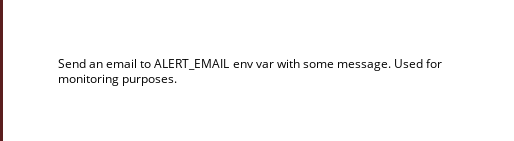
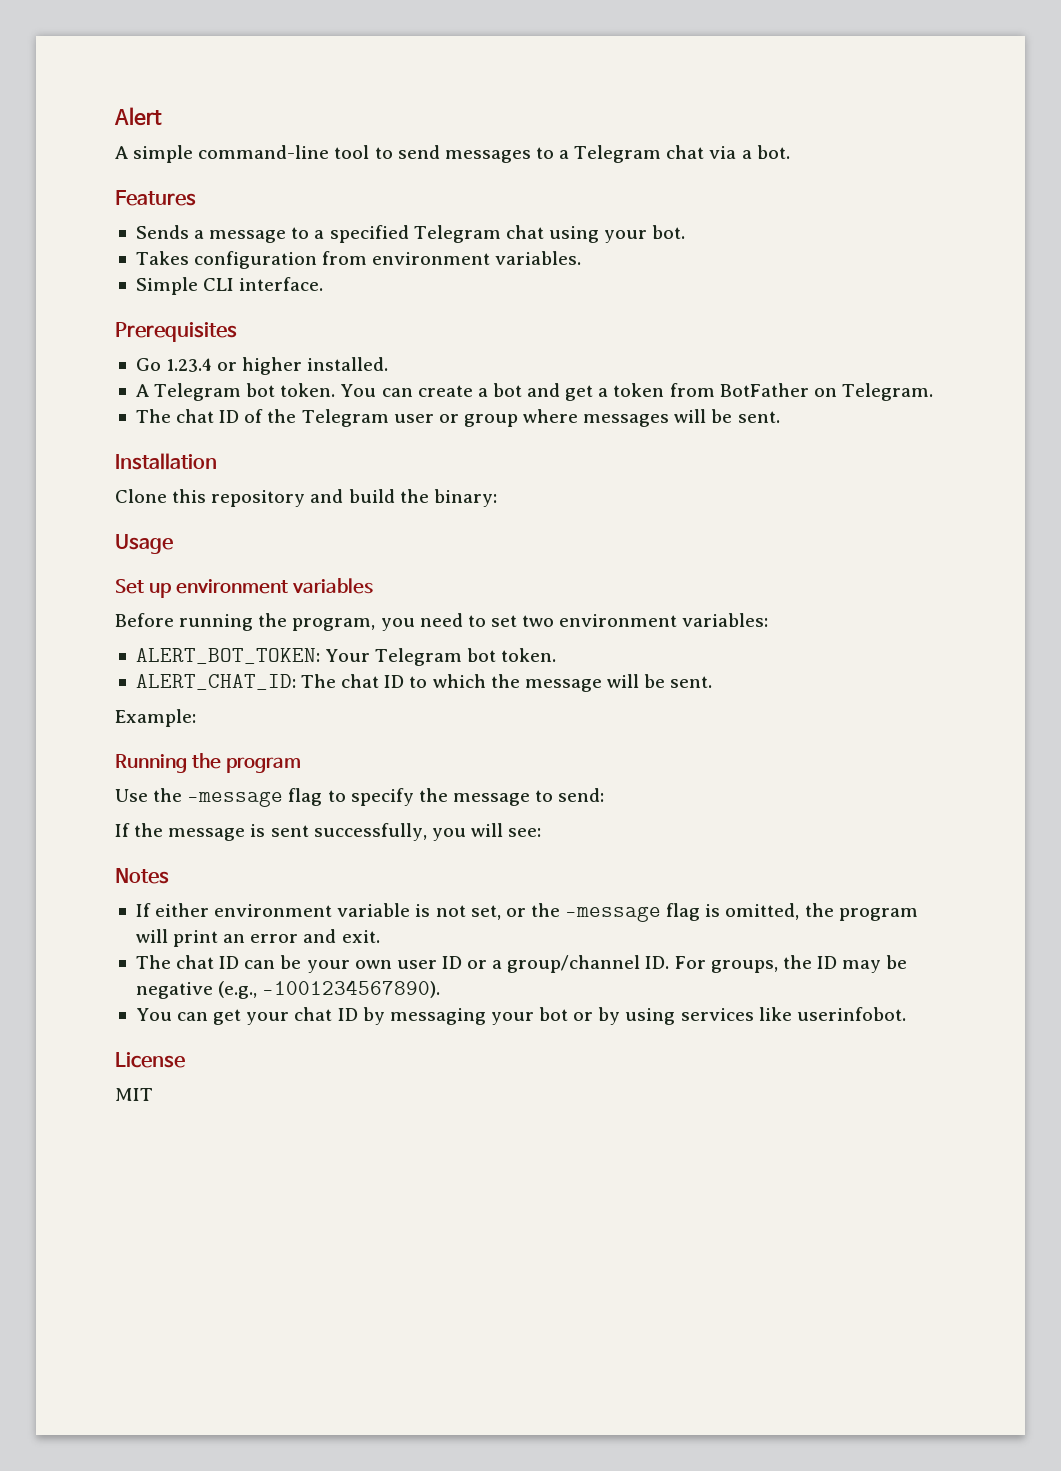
- Send an email to ALERT_EMAIL env var with some message. Used for monitoring purposes.
+ Alert
+ A simple command-line tool to send messages to a Telegram chat via a bot.
+ Features
+ Sends a message to a specified Telegram chat using your bot.
+ Takes configuration from environment variables.
+ Simple CLI interface.
+ Prerequisites
+ Go 1.23.4 or higher installed.
+ A Telegram bot token. You can create a bot and get a token from BotFather on Telegram.
+ The chat ID of the Telegram user or group where messages will be sent.
+ Installation
+ Clone this repository and build the binary:
+ Usage
+ Set up environment variables
+ Before running the program, you need to set two environment variables:
+ ALERT_BOT_TOKEN: Your Telegram bot token.
+ ALERT_CHAT_ID: The chat ID to which the message will be sent.
+ Example:
+ Running the program
+ Use the -message flag to specify the message to send:
+ If the message is sent successfully, you will see:
+ Notes
+ If either environment variable is not set, or the -message flag is omitted, the program will print an error and exit.
+ The chat ID can be your own user ID or a group/channel ID. For groups, the ID may be negative (e.g., -1001234567890).
+ You can get your chat ID by messaging your bot or by using services like userinfobot.
+ License
+ MIT

